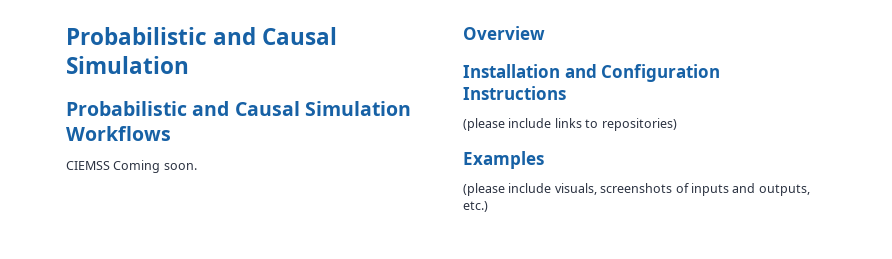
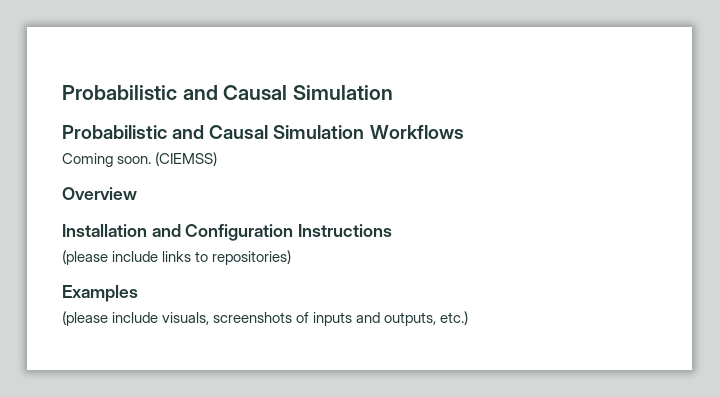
- CIEMSS Coming soon.
+ Coming soon. (CIEMSS)

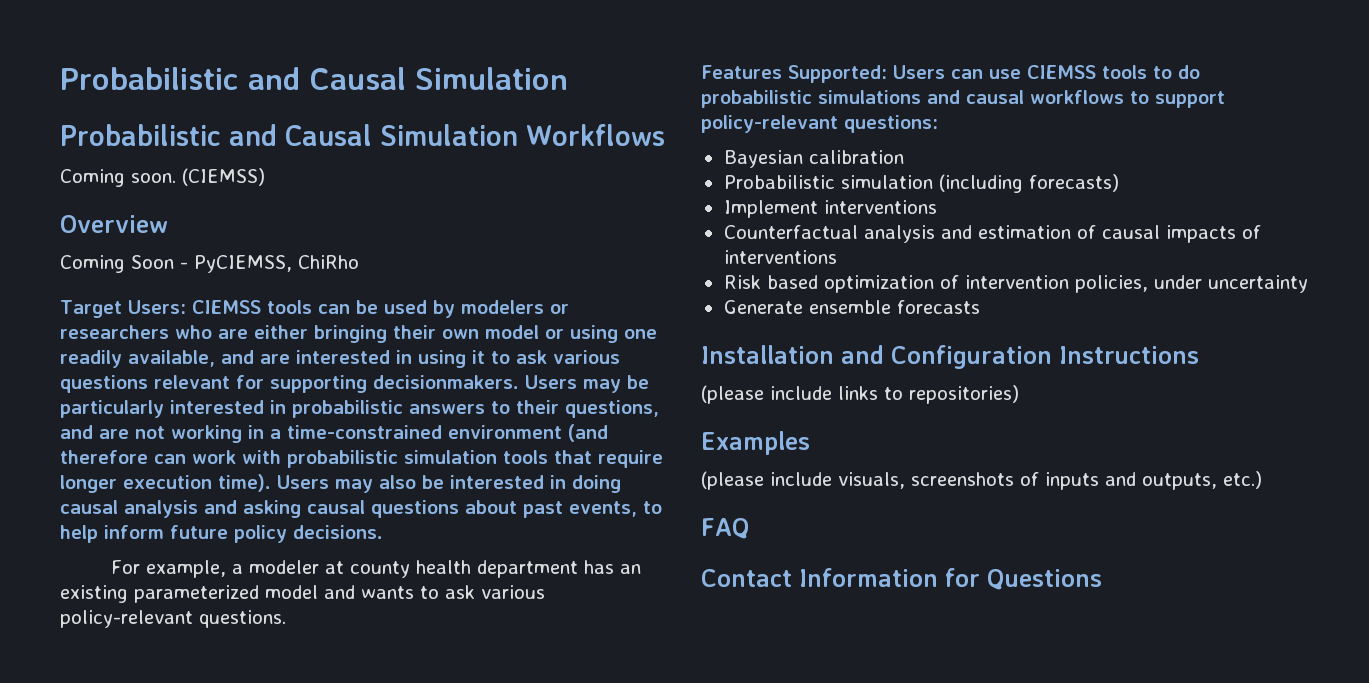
+ Coming Soon - PyCIEMSS, ChiRho
+ Target Users: CIEMSS tools can be used by modelers or researchers who are either bringing their own model or using one readily available, and are interested in using it to ask various questions relevant for supporting decisionmakers. Users may be particularly interested in probabilistic answers to their questions, and are not working in a time-constrained environment (and therefore can work with probabilistic simulation tools that require longer execution time). Users may also be interested in doing causal analysis and asking causal questions about past events, to help inform future policy decisions.
+ For example, a modeler at county health department has an existing parameterized model and wants to ask various policy-relevant questions.
+ Features Supported: Users can use CIEMSS tools to do probabilistic simulations and causal workflows to support policy-relevant questions:
+ Bayesian calibration
+ Probabilistic simulation (including forecasts)
+ Implement interventions
+ Counterfactual analysis and estimation of causal impacts of interventions
+ Risk based optimization of intervention policies, under uncertainty
+ Generate ensemble forecasts
+ FAQ
+ Contact Information for Questions

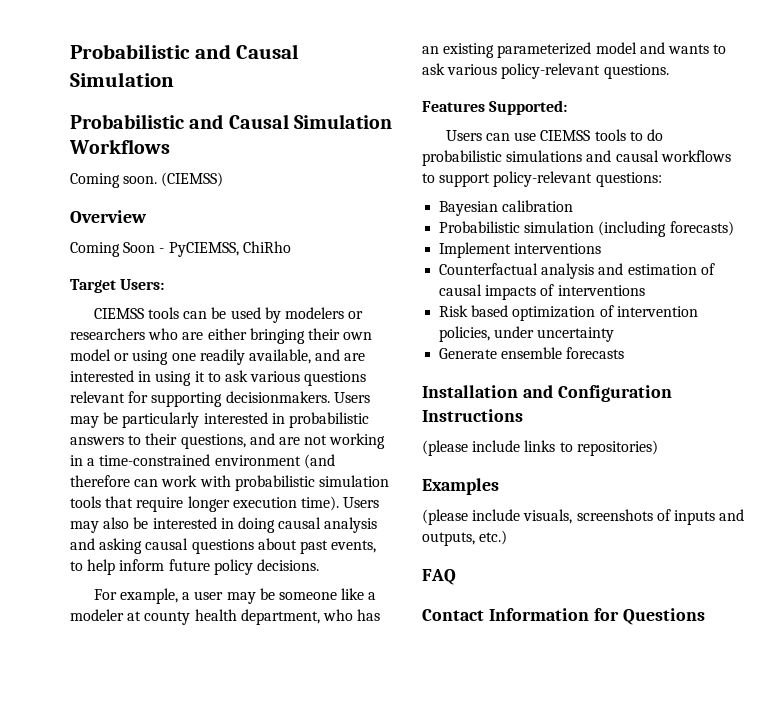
- Target Users: CIEMSS tools can be used by modelers or researchers who are either bringing their own model or using one readily available, and are interested in using it to ask various questions relevant for supporting decisionmakers.
+ Target Users:
+ CIEMSS tools can be used by modelers or researchers who are either bringing their own model or using one readily available, and are interested in using it to ask various questions relevant for supporting decisionmakers.
- For example, a modeler at county health department has an existing parameterized model and wants to ask various policy-relevant questions.
+ For example, a user may be someone like a modeler at county health department, who has an existing parameterized model and wants to ask various policy-relevant questions.
- Features Supported: Users can use CIEMSS tools to do probabilistic simulations and causal workflows to support policy-relevant questions:
+ Features Supported:
+ Users can use CIEMSS tools to do probabilistic simulations and causal workflows to support policy-relevant questions:

